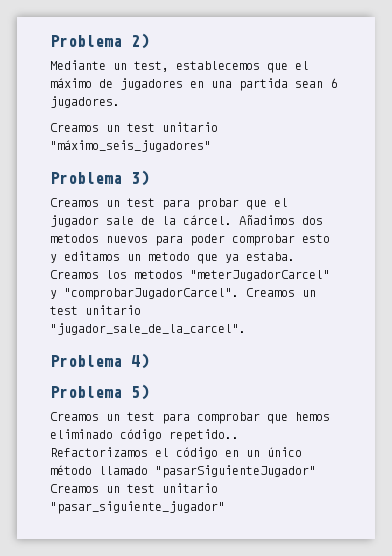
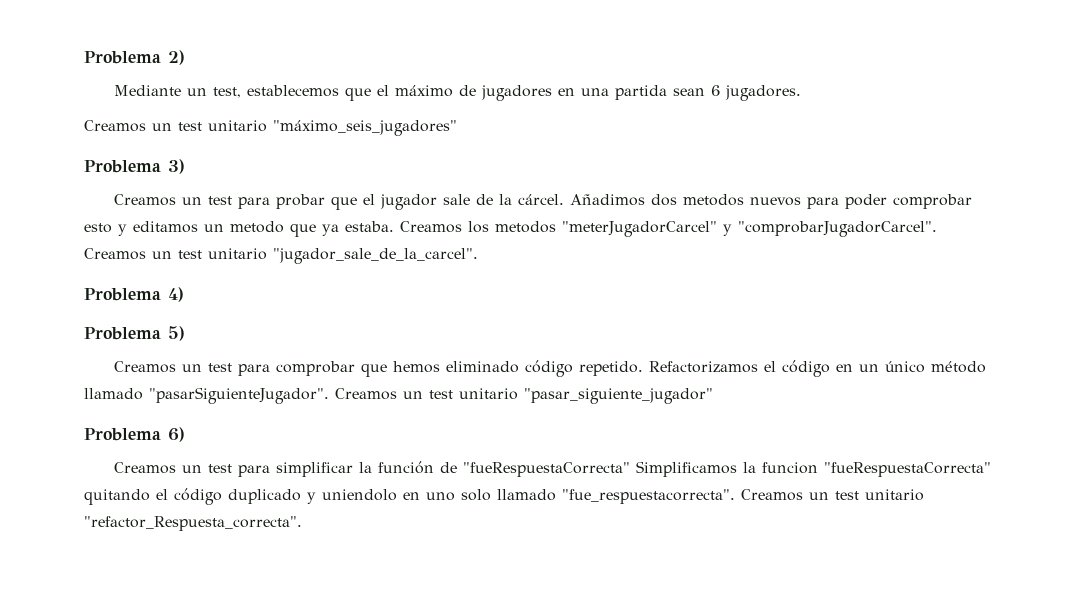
- Creamos un test para comprobar que hemos eliminado código repetido..
+ Creamos un test para comprobar que hemos eliminado código repetido.
- Refactorizamos el código en un único método llamado "pasarSiguienteJugador" Creamos un test unitario "pasar_siguiente_jugador"
+ Refactorizamos el código en un único método llamado "pasarSiguienteJugador". Creamos un test unitario "pasar_siguiente_jugador"
+ Problema 6)
+ Creamos un test para simplificar la función de "fueRespuestaCorrecta" Simplificamos la funcion "fueRespuestaCorrecta" quitando el código duplicado y uniendolo en uno solo llamado "fue_respuestacorrecta". Creamos un test unitario "refactor_Respuesta_correcta".

